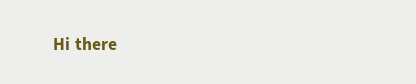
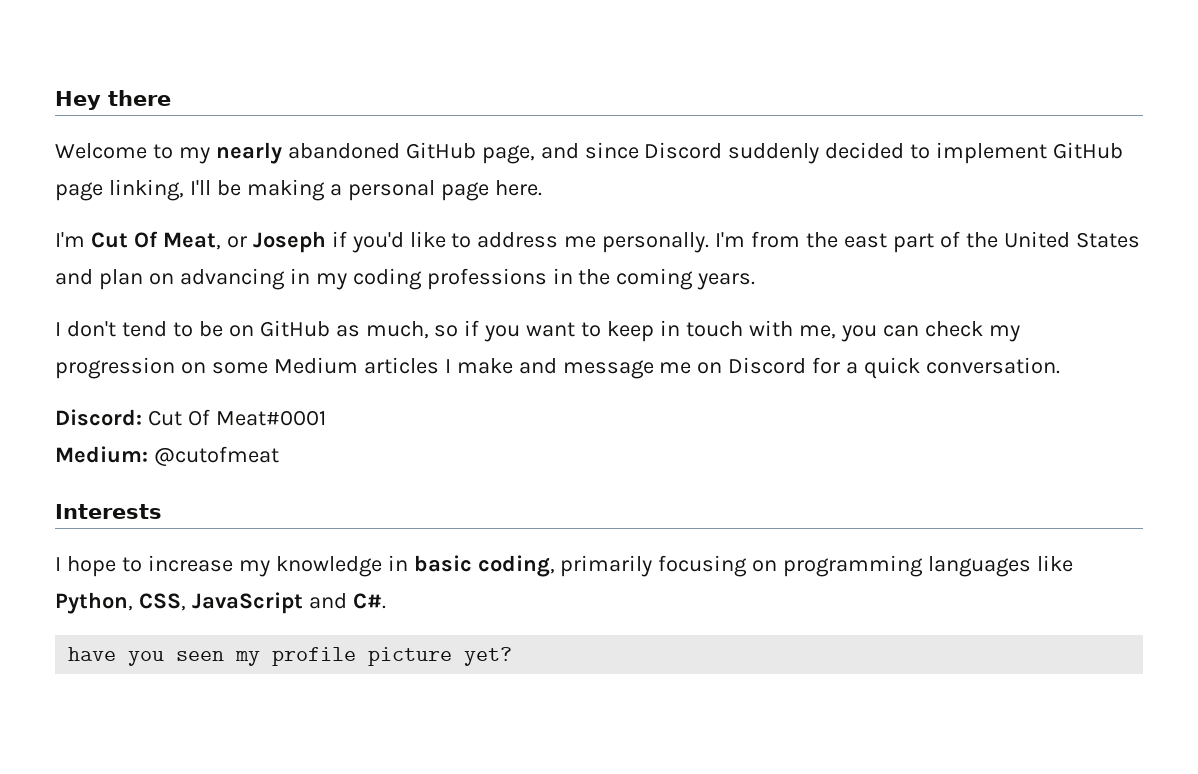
- Hi there
+ Hey there
+ Welcome to my nearly abandoned GitHub page, and since Discord suddenly decided to implement GitHub page linking, I'll be making a personal page here.
+ I'm Cut Of Meat, or Joseph if you'd like to address me personally. I'm from the east part of the United States and plan on advancing in my coding professions in the coming years.
+ I don't tend to be on GitHub as much, so if you want to keep in touch with me, you can check my progression on some Medium articles I make and message me on Discord for a quick conversation.
+ Discord: Cut Of Meat#0001
+ Medium: @cutofmeat
+ Interests
+ I hope to increase my knowledge in basic coding, primarily focusing on programming languages like Python, CSS, JavaScript and C#.
+ have you seen my profile picture yet?

